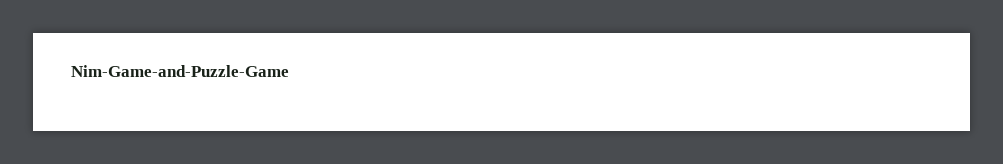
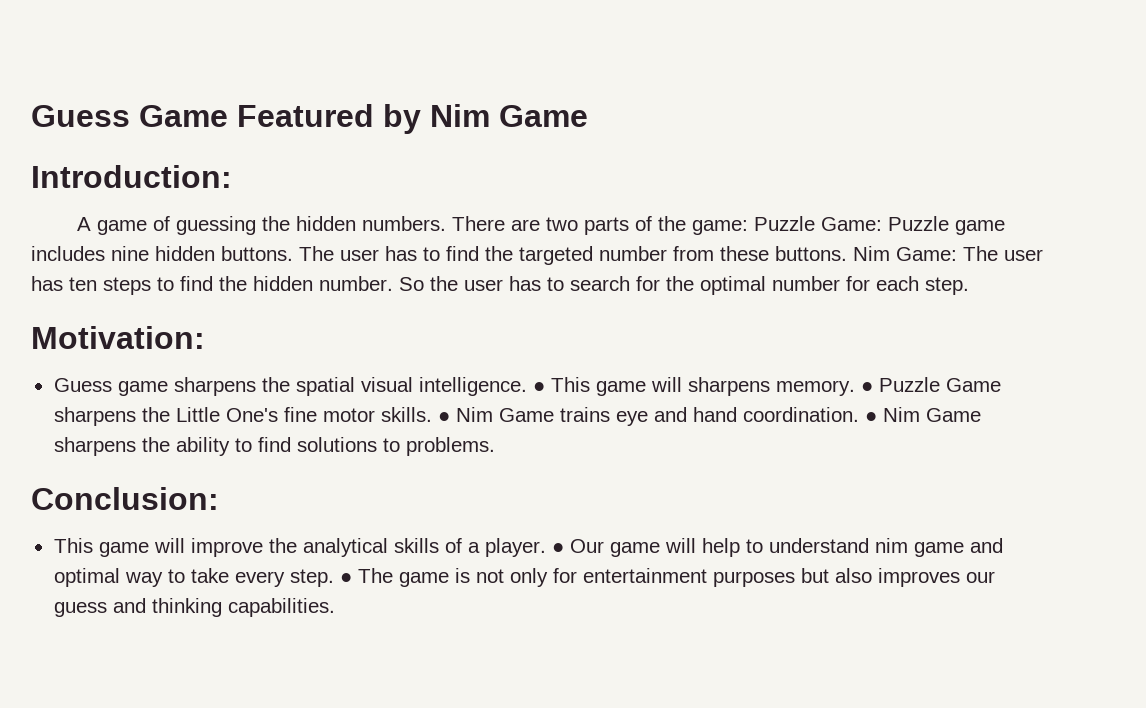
- Nim-Game-and-Puzzle-Game
+ Guess Game Featured by Nim Game
+ Introduction:
+ A game of guessing the hidden numbers. There are two parts of the game: Puzzle Game: Puzzle game includes nine hidden buttons. The user has to find the targeted number from these buttons. Nim Game: The user has ten steps to find the hidden number. So the user has to search for the optimal number for each step.
+ Motivation:
+ Guess game sharpens the spatial visual intelligence. ● This game will sharpens memory. ● Puzzle Game sharpens the Little One's fine motor skills. ● Nim Game trains eye and hand coordination. ● Nim Game sharpens the ability to find solutions to problems.
+ Conclusion:
+ This game will improve the analytical skills of a player. ● Our game will help to understand nim game and optimal way to take every step. ● The game is not only for entertainment purposes but also improves our guess and thinking capabilities.

